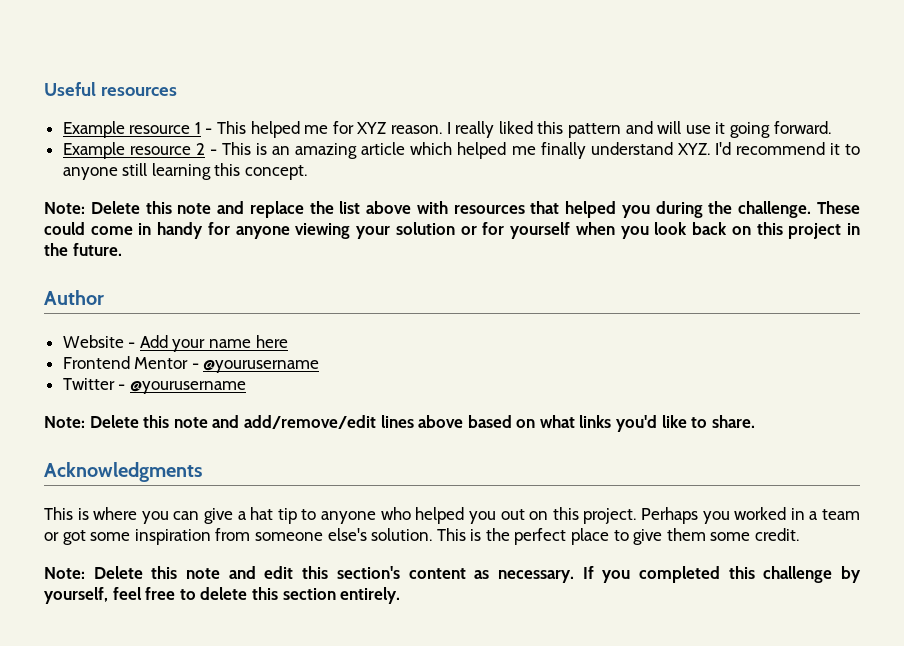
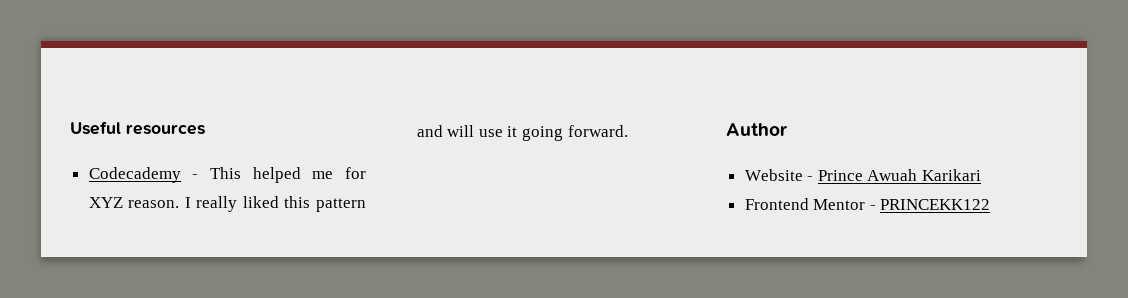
- Example resource 1 - This helped me for XYZ reason.
+ Codecademy - This helped me for XYZ reason.
- Example resource 2 - This is an amazing article which helped me finally understand XYZ. I'd recommend it to anyone still learning this concept.
- Note: Delete this note and replace the list above with resources that helped you during the challenge. These could come in handy for anyone viewing your solution or for yourself when you look back on this project in the future.
- Website - Add your name here
+ Website - Prince Awuah Karikari
- Frontend Mentor - @yourusername
- Twitter - @yourusername
- Note: Delete this note and add/remove/edit lines above based on what links you'd like to share.
- Acknowledgments
- This is where you can give a hat tip to anyone who helped you out on this project. Perhaps you worked in a team or got some inspiration from someone else's solution. This is the perfect place to give them some credit.
- Note: Delete this note and edit this section's content as necessary. If you completed this challenge by yourself, feel free to delete this section entirely.
+ Frontend Mentor - PRINCEKK122

